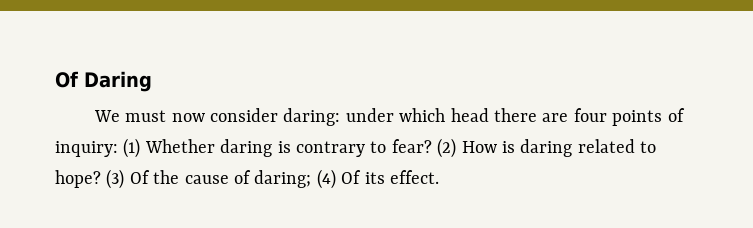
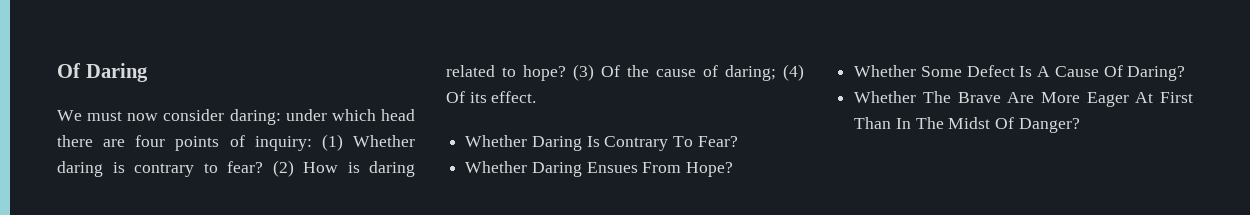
+ Whether Daring Is Contrary To Fear?
+ Whether Daring Ensues From Hope?
+ Whether Some Defect Is A Cause Of Daring?
+ Whether The Brave Are More Eager At First Than In The Midst Of Danger?

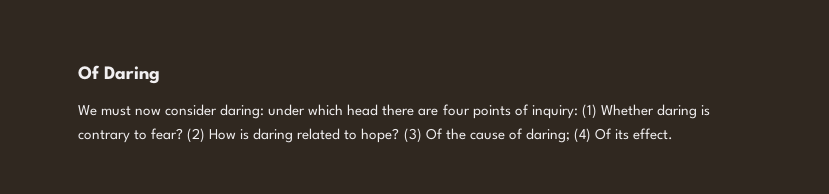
- Whether Daring Is Contrary To Fear?
- Whether Daring Ensues From Hope?
- Whether Some Defect Is A Cause Of Daring?
- Whether The Brave Are More Eager At First Than In The Midst Of Danger?

